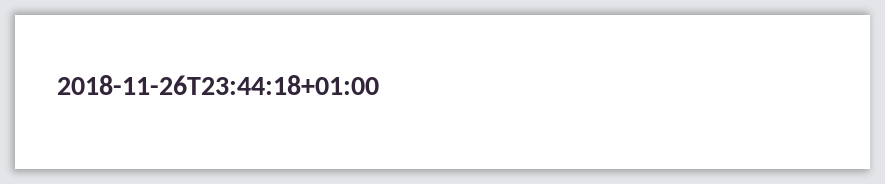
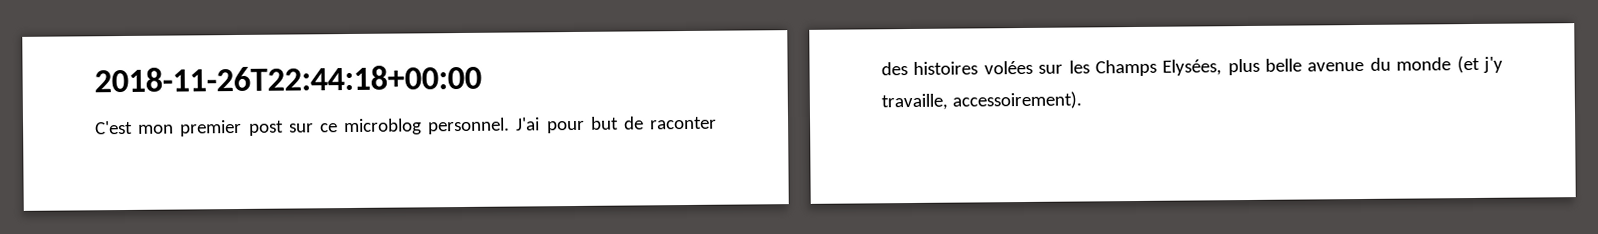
- 2018-11-26T23:44:18+01:00
+ 2018-11-26T22:44:18+00:00
+ C'est mon premier post sur ce microblog personnel. J'ai pour but de raconter des histoires volées sur les Champs Elysées, plus belle avenue du monde (et j'y travaille, accessoirement).

